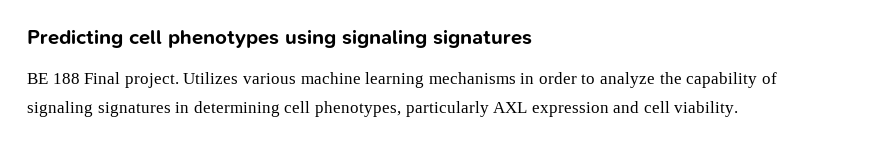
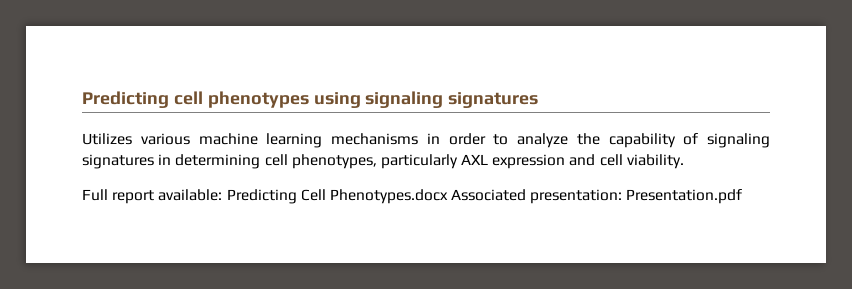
- BE 188 Final project.
+ Full report available: Predicting Cell Phenotypes.docx Associated presentation: Presentation.pdf

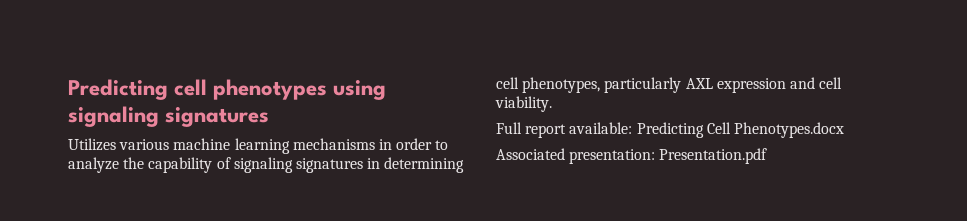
- Full report available: Predicting Cell Phenotypes.docx Associated presentation: Presentation.pdf
+ Full report available: Predicting Cell Phenotypes.docx
+ Associated presentation: Presentation.pdf

